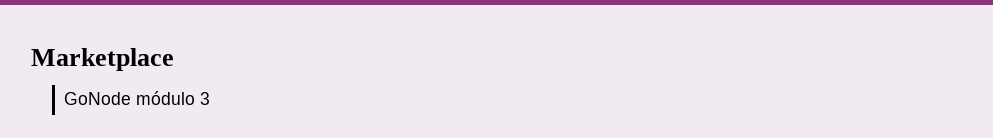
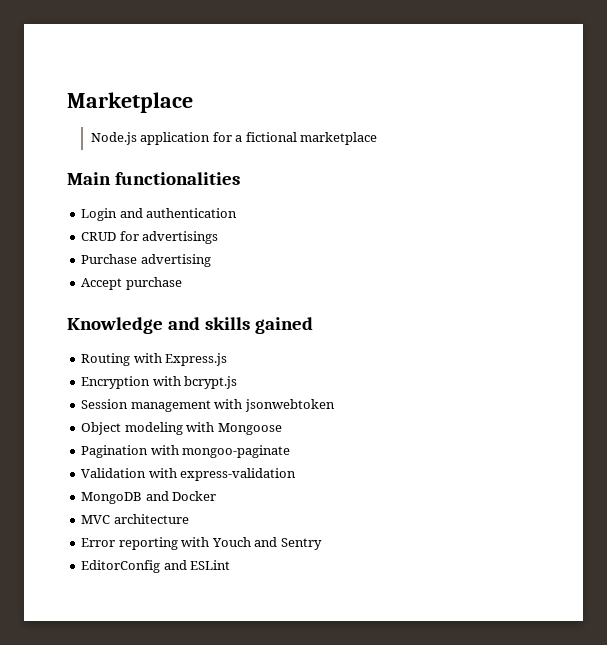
- GoNode módulo 3
+ Node.js application for a fictional marketplace
+ Main functionalities
+ Login and authentication
+ CRUD for advertisings
+ Purchase advertising
+ Accept purchase
+ Knowledge and skills gained
+ Routing with Express.js
+ Encryption with bcrypt.js
+ Session management with jsonwebtoken
+ Object modeling with Mongoose
+ Pagination with mongoo-paginate
+ Validation with express-validation
+ MongoDB and Docker
+ MVC architecture
+ Error reporting with Youch and Sentry
+ EditorConfig and ESLint

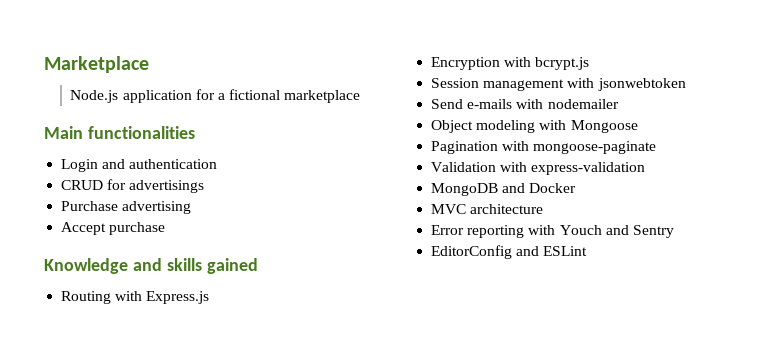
+ Send e-mails with nodemailer
- Pagination with mongoo-paginate
+ Pagination with mongoose-paginate

